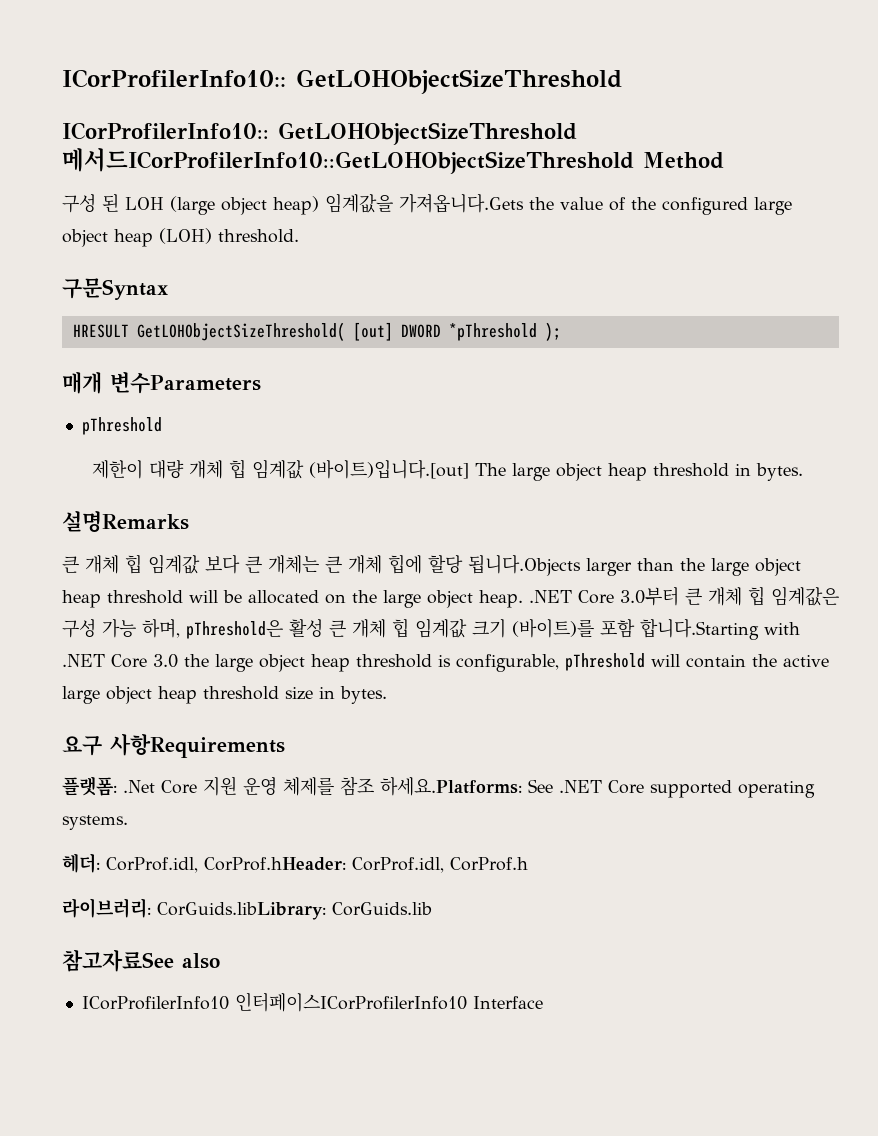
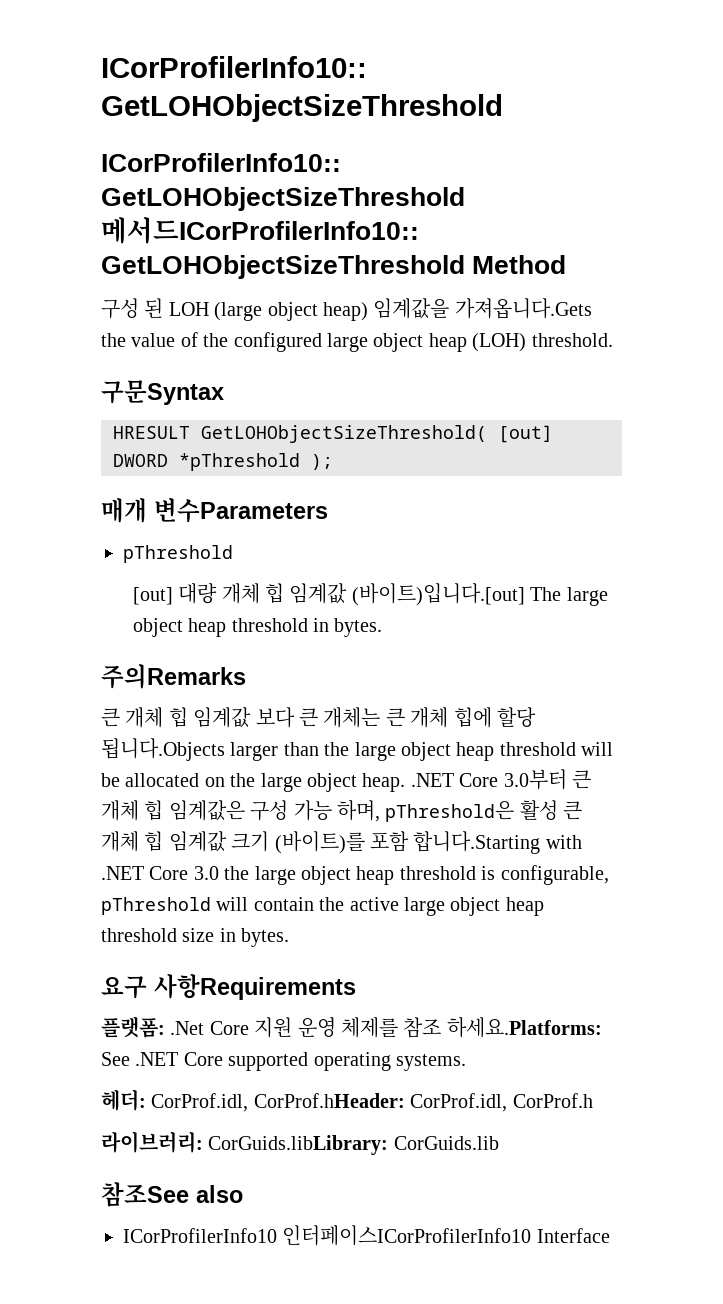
- 제한이 대량 개체 힙 임계값 (바이트)입니다.[out] The large object heap threshold in bytes.
+ [out] 대량 개체 힙 임계값 (바이트)입니다.[out] The large object heap threshold in bytes.
- 설명Remarks
+ 주의Remarks
- 참고자료See also
+ 참조See also

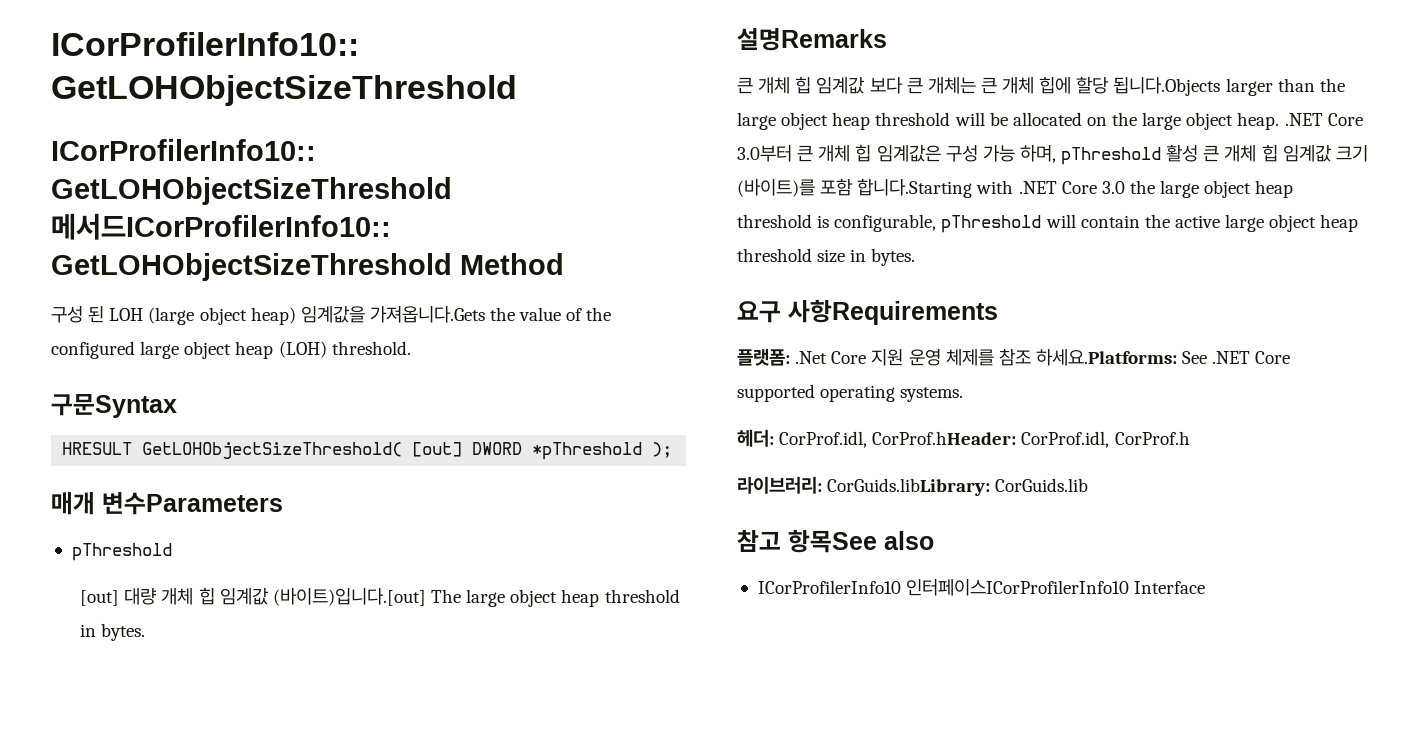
- 주의Remarks
+ 설명Remarks
- 큰 개체 힙 임계값 보다 큰 개체는 큰 개체 힙에 할당 됩니다.Objects larger than the large object heap threshold will be allocated on the large object heap. .NET Core 3.0부터 큰 개체 힙 임계값은 구성 가능 하며, pThreshold은 활성 큰 개체 힙 임계값 크기 (바이트)를 포함 합니다.Starting with .NET Core 3.0 the large object heap threshold is configurable, pThreshold will contain the active large object heap threshold size in bytes.
+ 큰 개체 힙 임계값 보다 큰 개체는 큰 개체 힙에 할당 됩니다.Objects larger than the large object heap threshold will be allocated on the large object heap. .NET Core 3.0부터 큰 개체 힙 임계값은 구성 가능 하며, pThreshold 활성 큰 개체 힙 임계값 크기 (바이트)를 포함 합니다.Starting with .NET Core 3.0 the large object heap threshold is configurable, pThreshold will contain the active large object heap threshold size in bytes.
- 참조See also
+ 참고 항목See also

